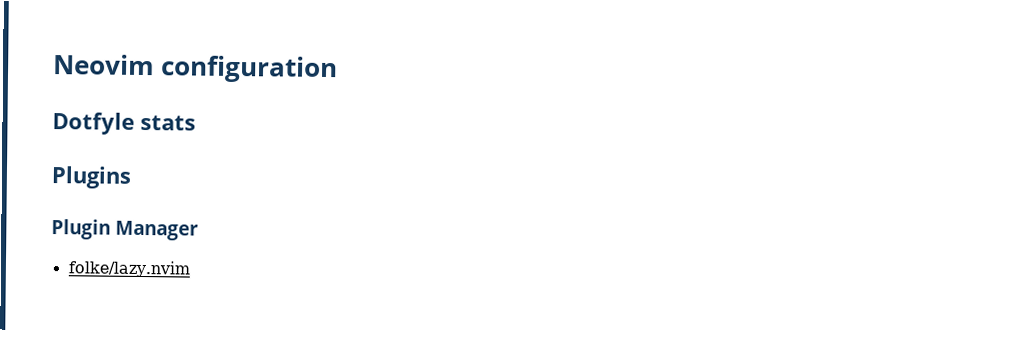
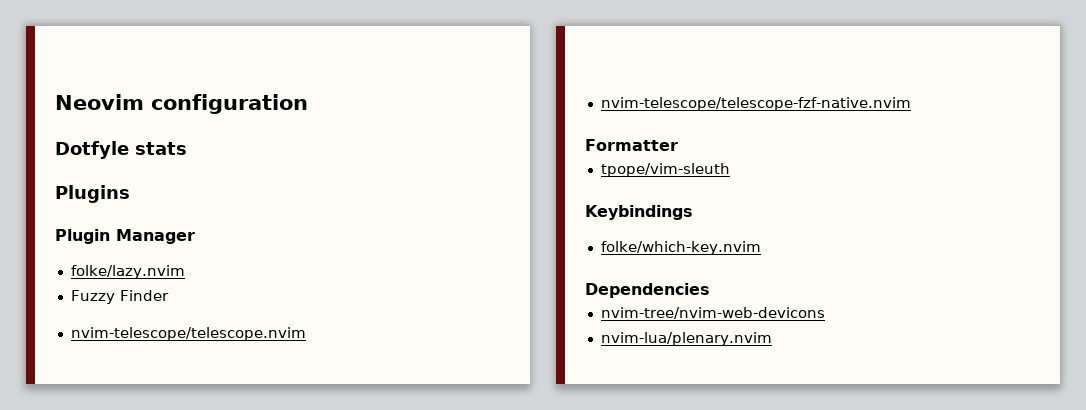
+ Fuzzy Finder
+ nvim-telescope/telescope.nvim
+ nvim-telescope/telescope-fzf-native.nvim
+ Formatter
+ tpope/vim-sleuth
+ Keybindings
+ folke/which-key.nvim
+ Dependencies
+ nvim-tree/nvim-web-devicons
+ nvim-lua/plenary.nvim

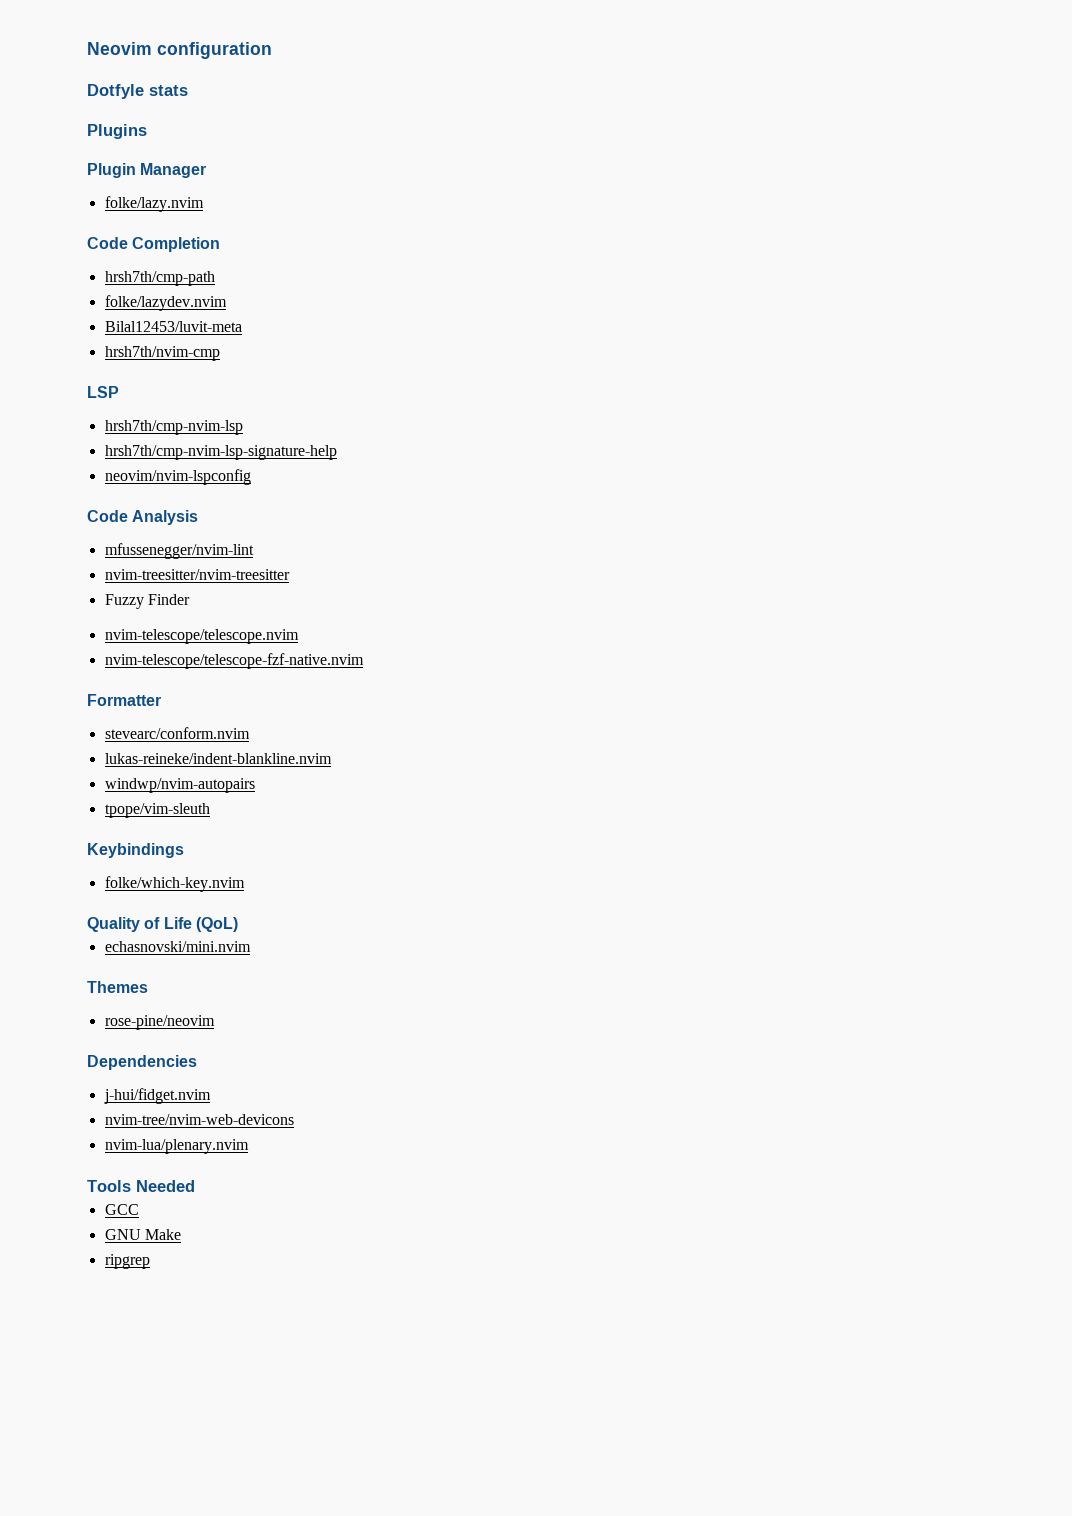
+ Code Completion
+ hrsh7th/cmp-path
+ folke/lazydev.nvim
+ Bilal12453/luvit-meta
+ hrsh7th/nvim-cmp
+ LSP
+ hrsh7th/cmp-nvim-lsp
+ hrsh7th/cmp-nvim-lsp-signature-help
+ neovim/nvim-lspconfig
+ Code Analysis
+ mfussenegger/nvim-lint
+ nvim-treesitter/nvim-treesitter
+ stevearc/conform.nvim
+ lukas-reineke/indent-blankline.nvim
+ windwp/nvim-autopairs
+ Quality of Life (QoL)
+ echasnovski/mini.nvim
+ Themes
+ rose-pine/neovim
+ j-hui/fidget.nvim
+ Tools Needed
+ GCC
+ GNU Make
+ ripgrep

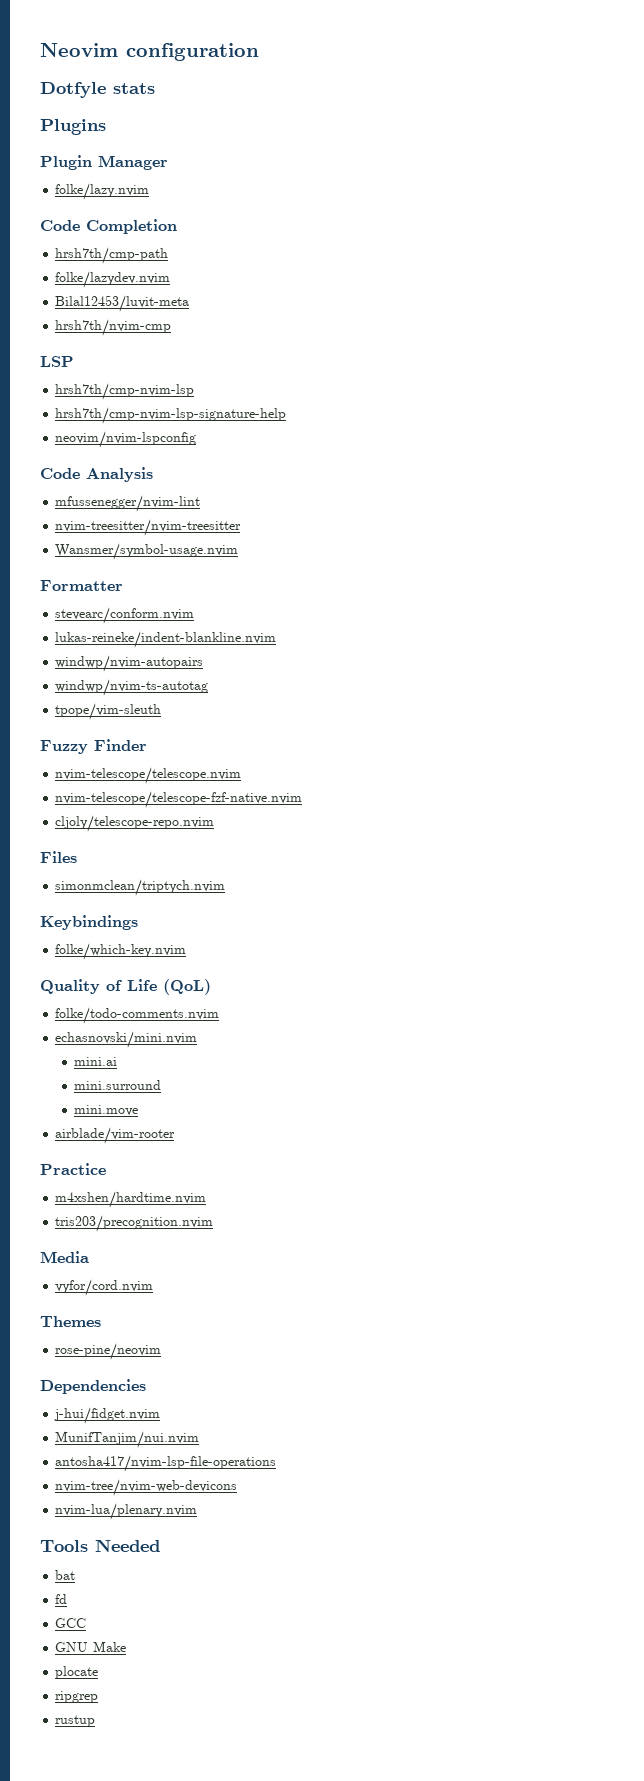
- Fuzzy Finder
- nvim-telescope/telescope.nvim
- nvim-telescope/telescope-fzf-native.nvim
+ Wansmer/symbol-usage.nvim
+ windwp/nvim-ts-autotag
+ Fuzzy Finder
+ nvim-telescope/telescope.nvim
+ nvim-telescope/telescope-fzf-native.nvim
+ cljoly/telescope-repo.nvim
+ Files
+ simonmclean/triptych.nvim
+ folke/todo-comments.nvim
+ mini.ai
+ mini.surround
+ mini.move
+ airblade/vim-rooter
+ Practice
+ m4xshen/hardtime.nvim
+ tris203/precognition.nvim
+ Media
+ vyfor/cord.nvim
+ MunifTanjim/nui.nvim
+ antosha417/nvim-lsp-file-operations
+ bat
+ fd
+ plocate
+ rustup

